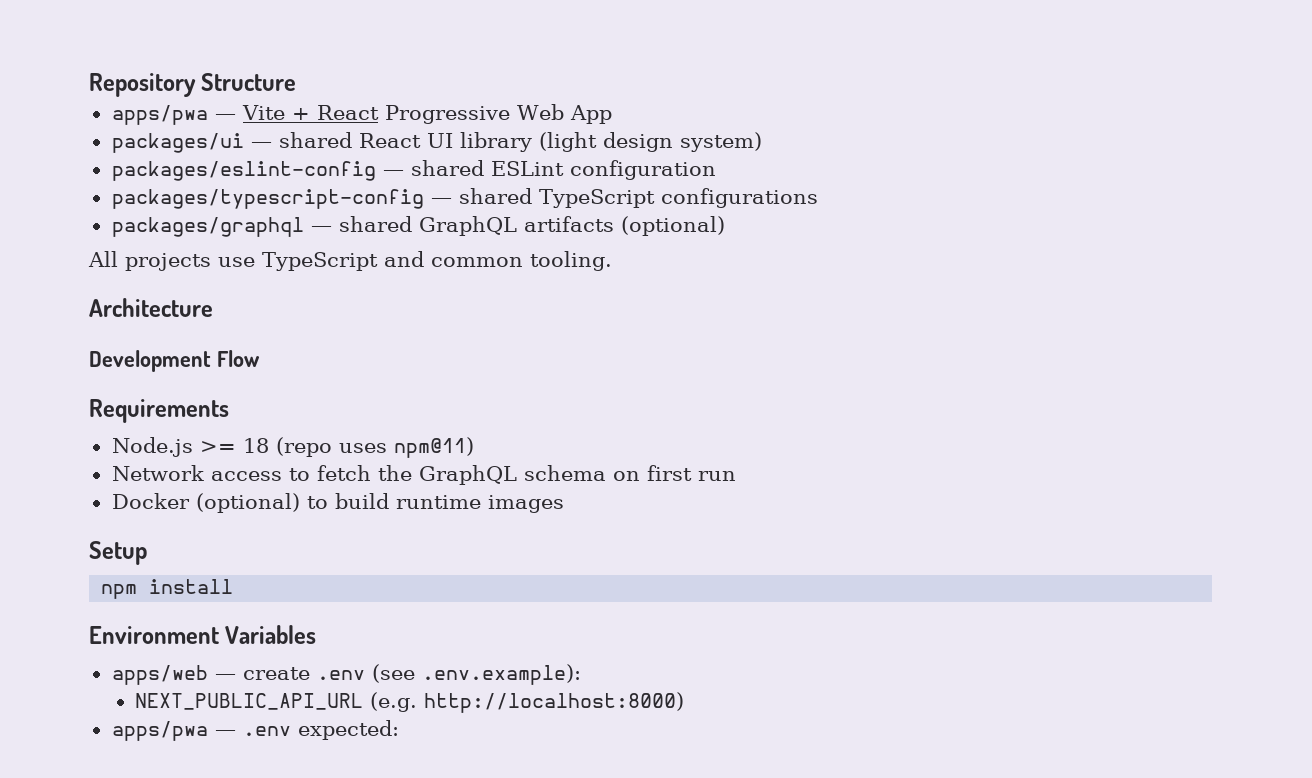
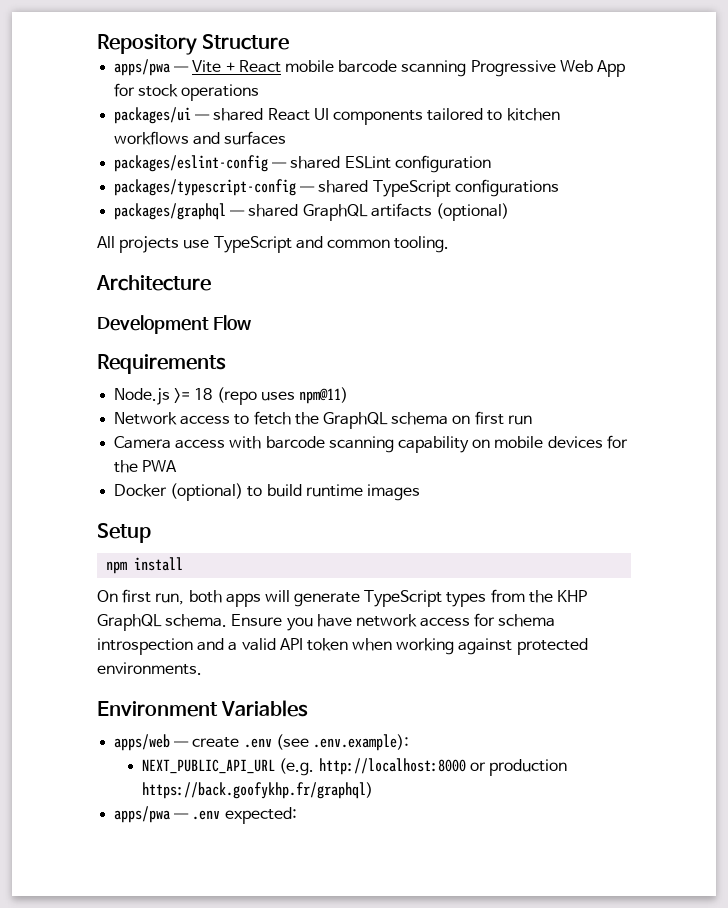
- apps/pwa — Vite + React Progressive Web App
+ apps/pwa — Vite + React mobile barcode scanning Progressive Web App for stock operations
- packages/ui — shared React UI library (light design system)
+ packages/ui — shared React UI components tailored to kitchen workflows and surfaces
+ Camera access with barcode scanning capability on mobile devices for the PWA
+ On first run, both apps will generate TypeScript types from the KHP GraphQL schema. Ensure you have network access for schema introspection and a valid API token when working against protected environments.
- NEXT_PUBLIC_API_URL (e.g. http://localhost:8000)
+ NEXT_PUBLIC_API_URL (e.g. http://localhost:8000 or production https://back.goofykhp.fr/graphql)

